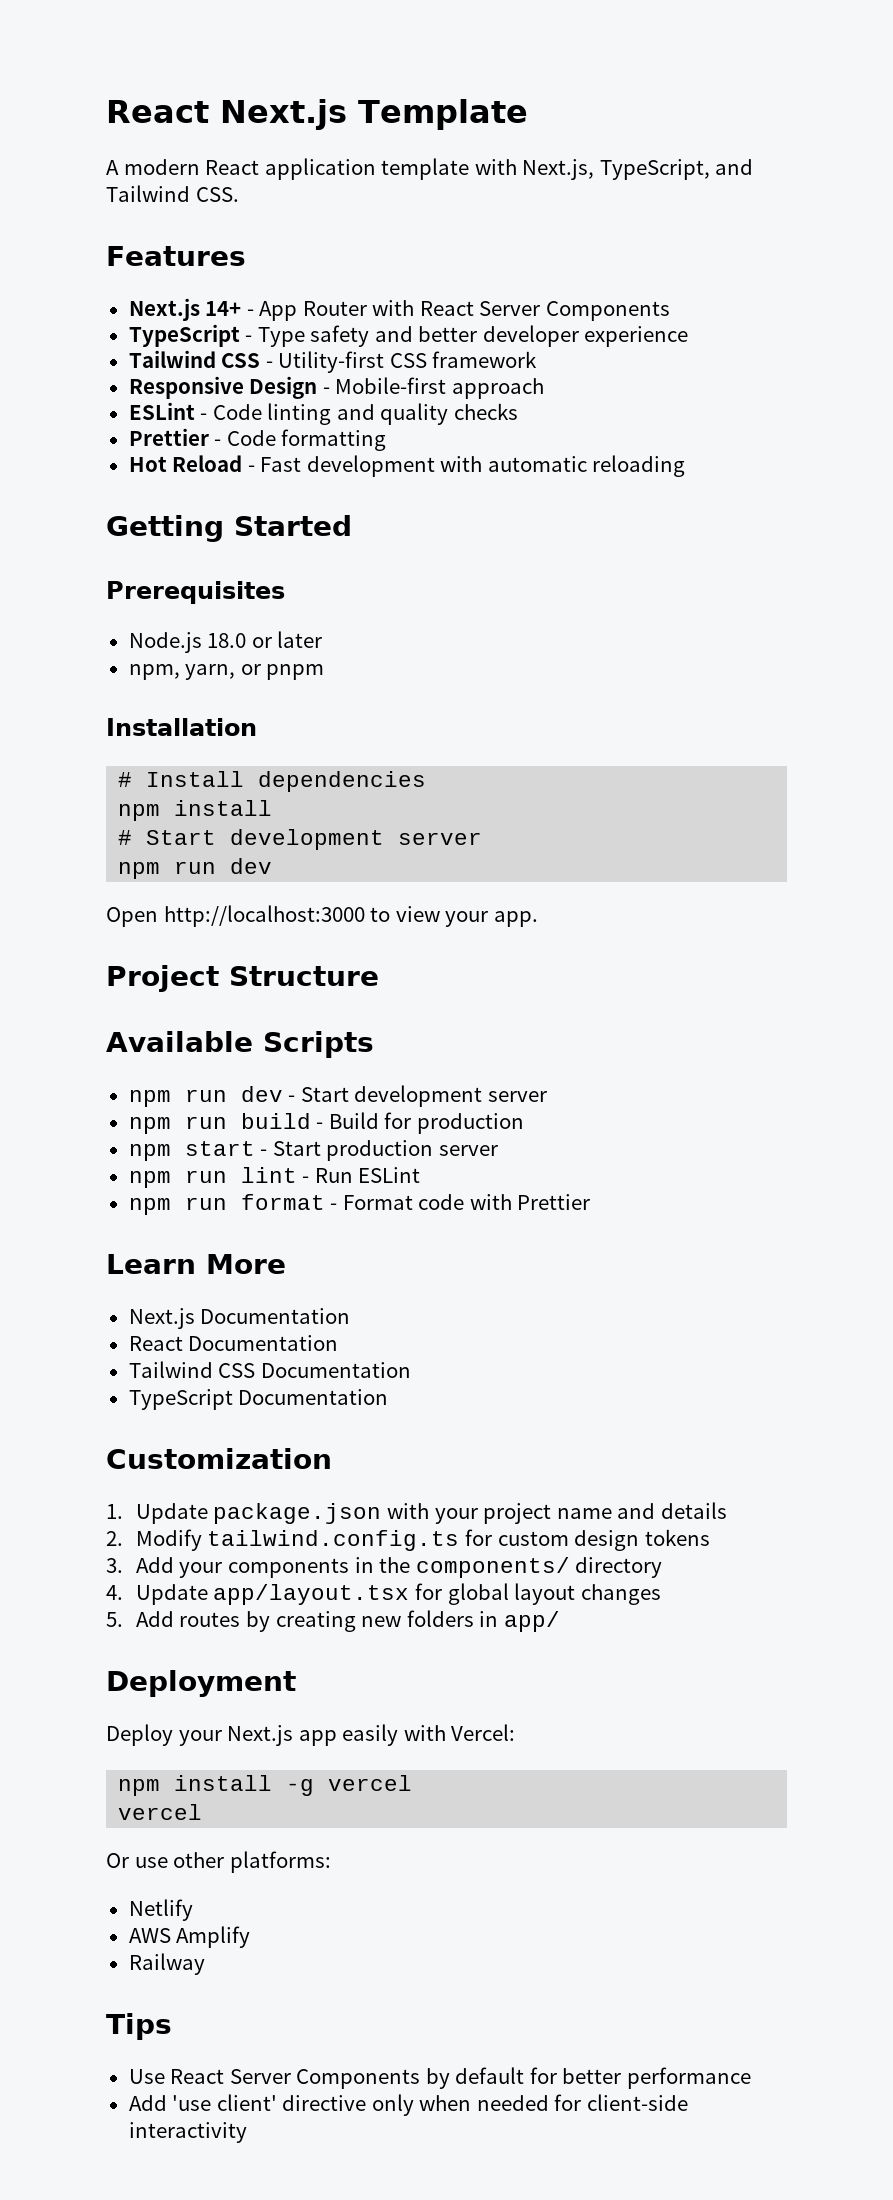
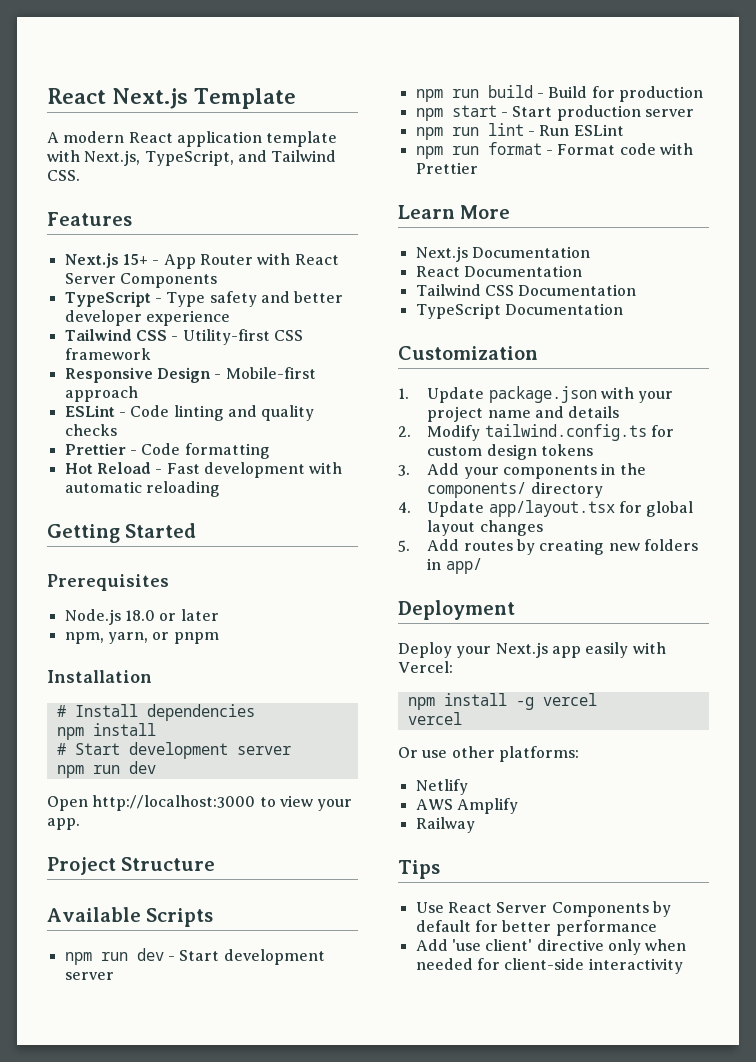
- Next.js 14+ - App Router with React Server Components
+ Next.js 15+ - App Router with React Server Components

